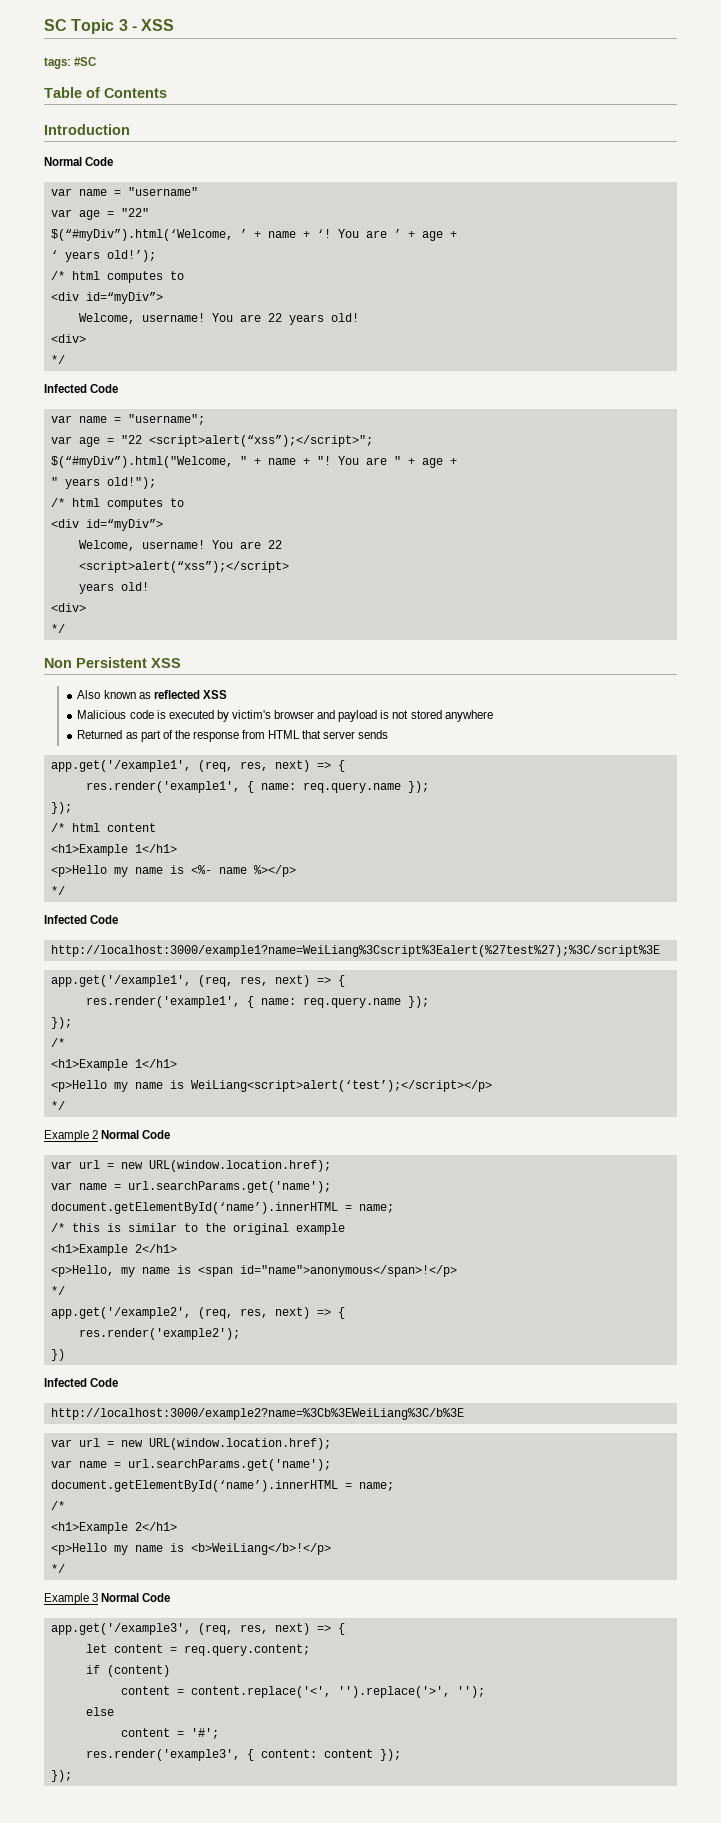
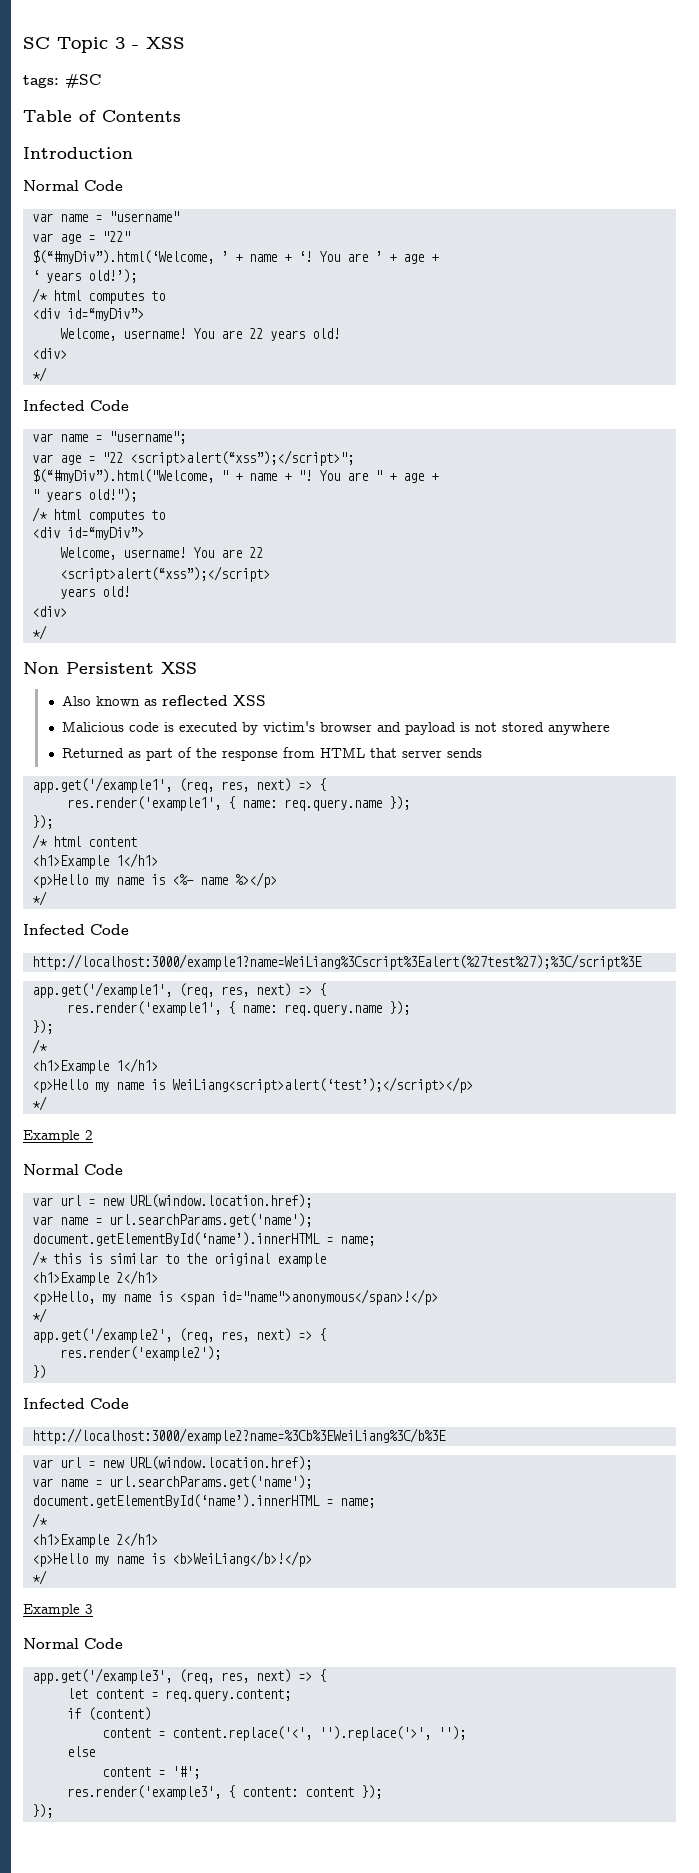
- Example 2 Normal Code
+ Example 2
+ Normal Code
- Example 3 Normal Code
+ Example 3
+ Normal Code

